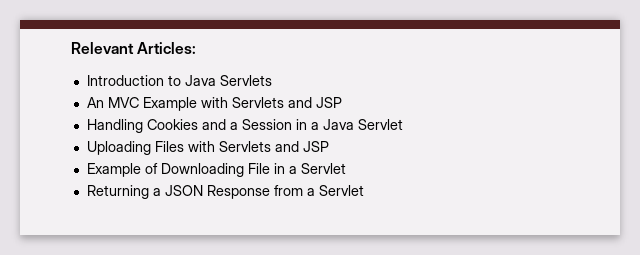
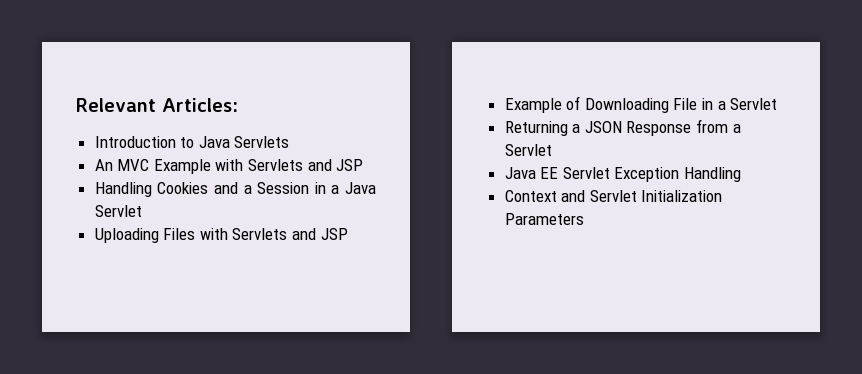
+ Java EE Servlet Exception Handling
+ Context and Servlet Initialization Parameters

